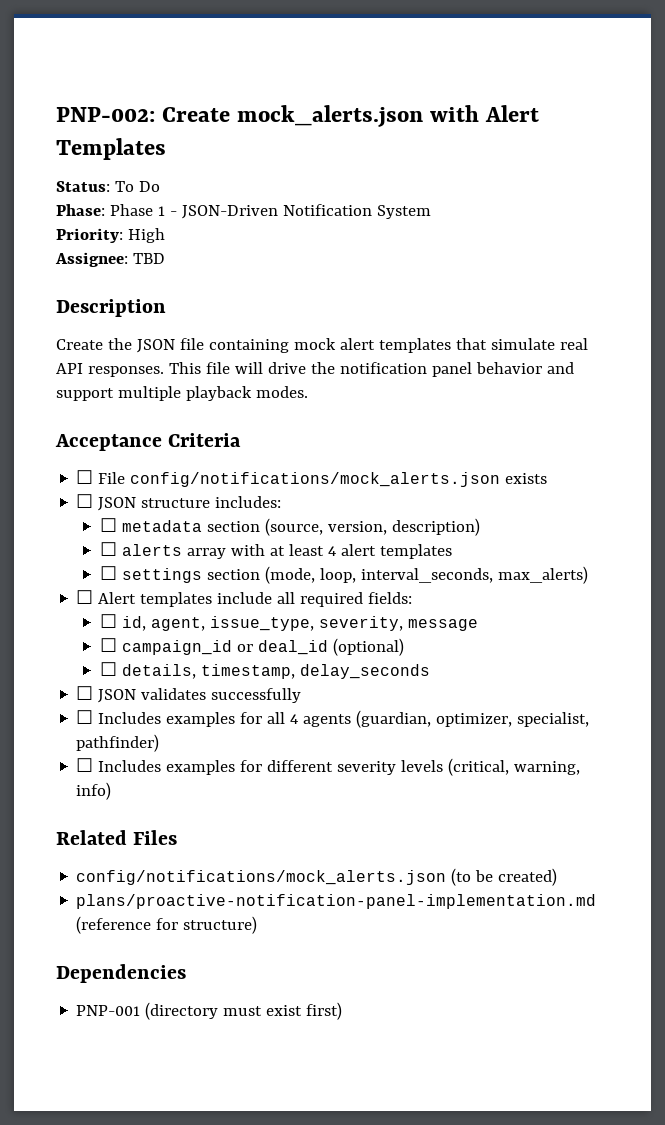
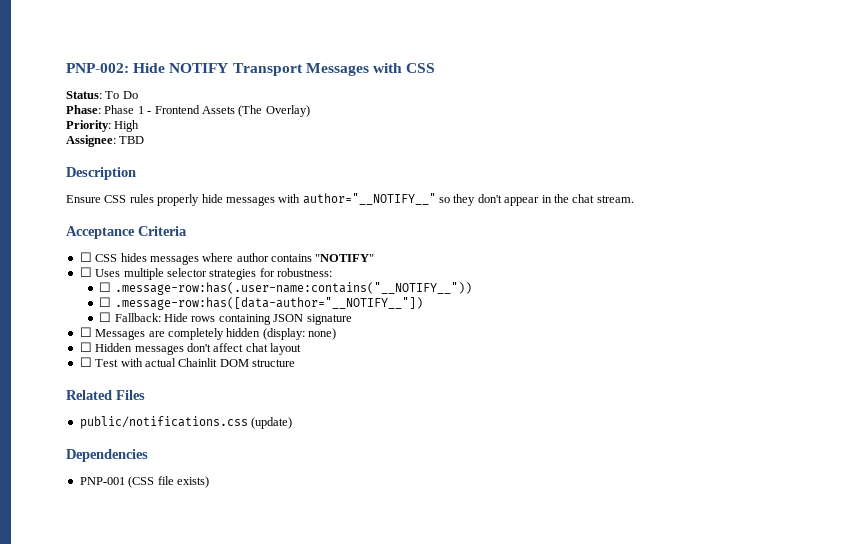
- PNP-002: Create mock_alerts.json with Alert Templates
+ PNP-002: Hide NOTIFY Transport Messages with CSS
- Phase: Phase 1 - JSON-Driven Notification System
+ Phase: Phase 1 - Frontend Assets (The Overlay)
- Create the JSON file containing mock alert templates that simulate real API responses. This file will drive the notification panel behavior and support multiple playback modes.
+ Ensure CSS rules properly hide messages with author="__NOTIFY__" so they don't appear in the chat stream.
  Acceptance Criteria
- ☐ File config/notifications/mock_alerts.json exists
- ☐ JSON structure includes:
- ☐ metadata section (source, version, description)
- ☐ alerts array with at least 4 alert templates
- ☐ settings section (mode, loop, interval_seconds, max_alerts)
- ☐ Alert templates include all required fields:
- ☐ id, agent, issue_type, severity, message
- ☐ campaign_id or deal_id (optional)
- ☐ details, timestamp, delay_seconds
- ☐ JSON validates successfully
- ☐ Includes examples for all 4 agents (guardian, optimizer, specialist, pathfinder)
- ☐ Includes examples for different severity levels (critical, warning, info)
+ ☐ CSS hides messages where author contains "NOTIFY"
+ ☐ Uses multiple selector strategies for robustness:
+ ☐ .message-row:has(.user-name:contains("__NOTIFY__"))
+ ☐ .message-row:has([data-author="__NOTIFY__"])
+ ☐ Fallback: Hide rows containing JSON signature
+ ☐ Messages are completely hidden (display: none)
+ ☐ Hidden messages don't affect chat layout
+ ☐ Test with actual Chainlit DOM structure
  Related Files
- config/notifications/mock_alerts.json (to be created)
- plans/proactive-notification-panel-implementation.md (reference for structure)
+ public/notifications.css (update)
  Dependencies
- PNP-001 (directory must exist first)
+ PNP-001 (CSS file exists)

